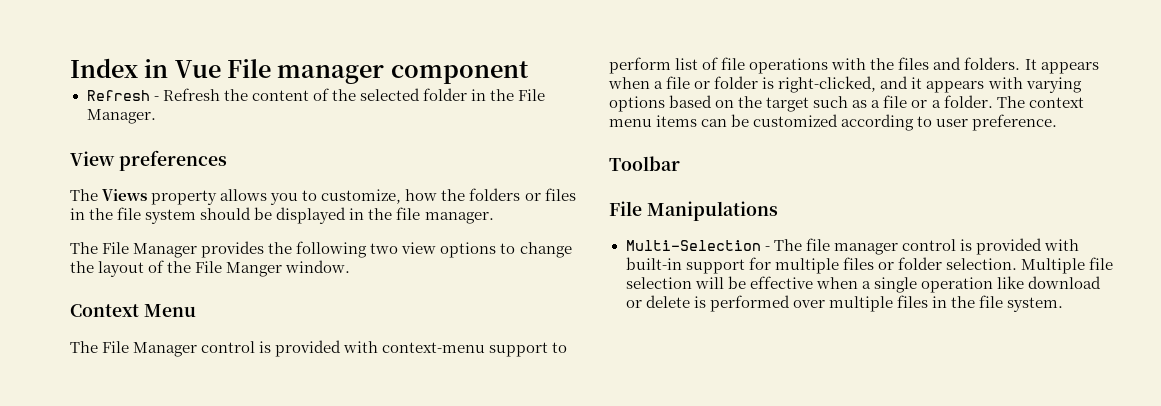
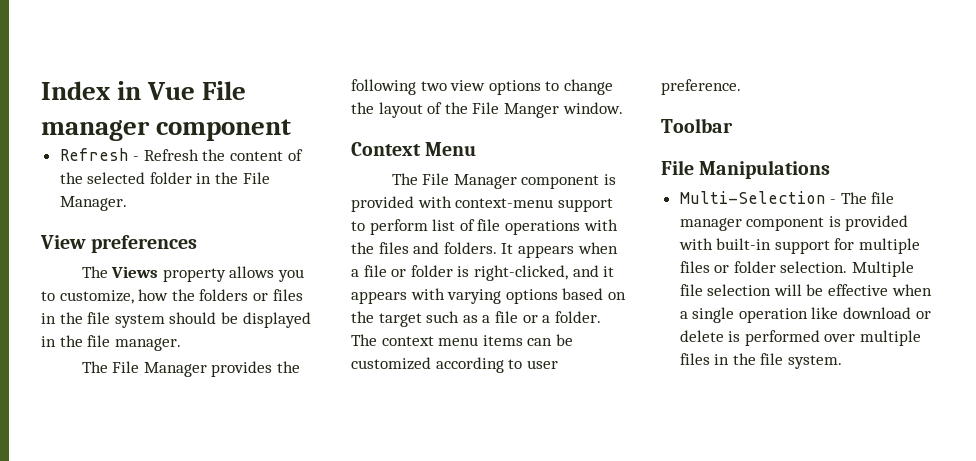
- The File Manager control is provided with context-menu support to perform list of file operations with the files and folders.
+ The File Manager component is provided with context-menu support to perform list of file operations with the files and folders.
- Multi-Selection - The file manager control is provided with built-in support for multiple files or folder selection.
+ Multi-Selection - The file manager component is provided with built-in support for multiple files or folder selection.

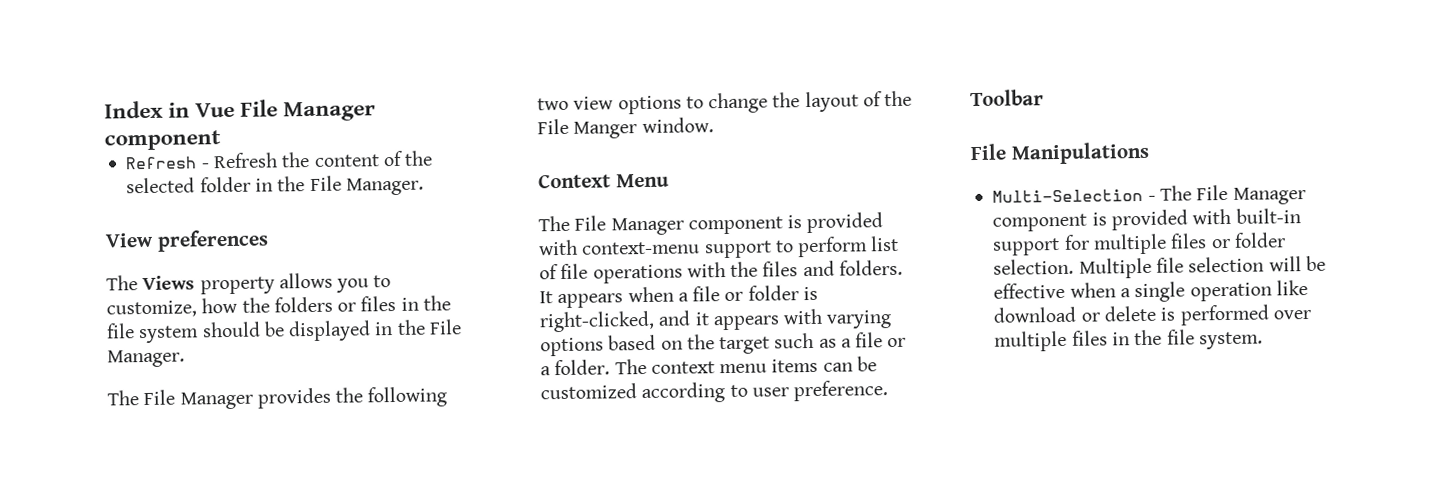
- Index in Vue File manager component
+ Index in Vue File Manager component
- The Views property allows you to customize, how the folders or files in the file system should be displayed in the file manager.
+ The Views property allows you to customize, how the folders or files in the file system should be displayed in the File Manager.
- Multi-Selection - The file manager component is provided with built-in support for multiple files or folder selection.
+ Multi-Selection - The File Manager component is provided with built-in support for multiple files or folder selection.

